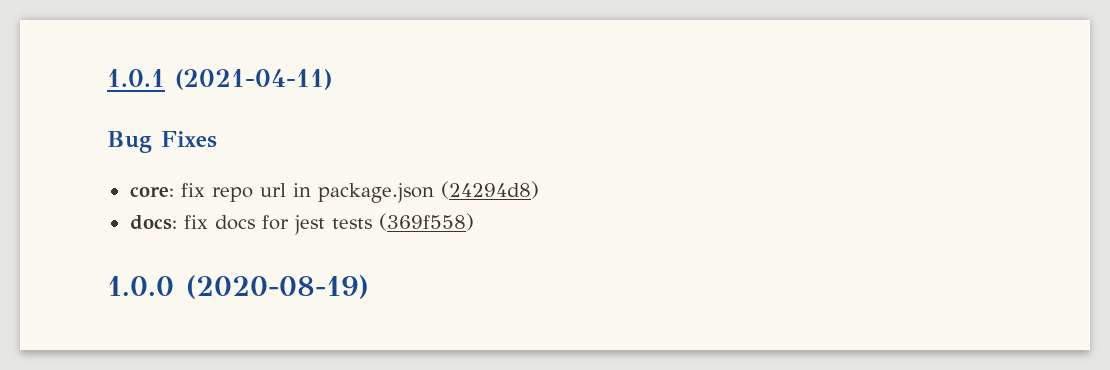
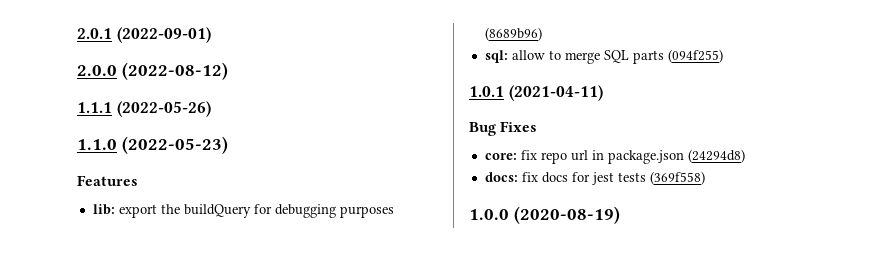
+ 2.0.1 (2022-09-01)
+ 2.0.0 (2022-08-12)
+ 1.1.1 (2022-05-26)
+ 1.1.0 (2022-05-23)
+ Features
+ lib: export the buildQuery for debugging purposes (8689b96)
+ sql: allow to merge SQL parts (094f255)

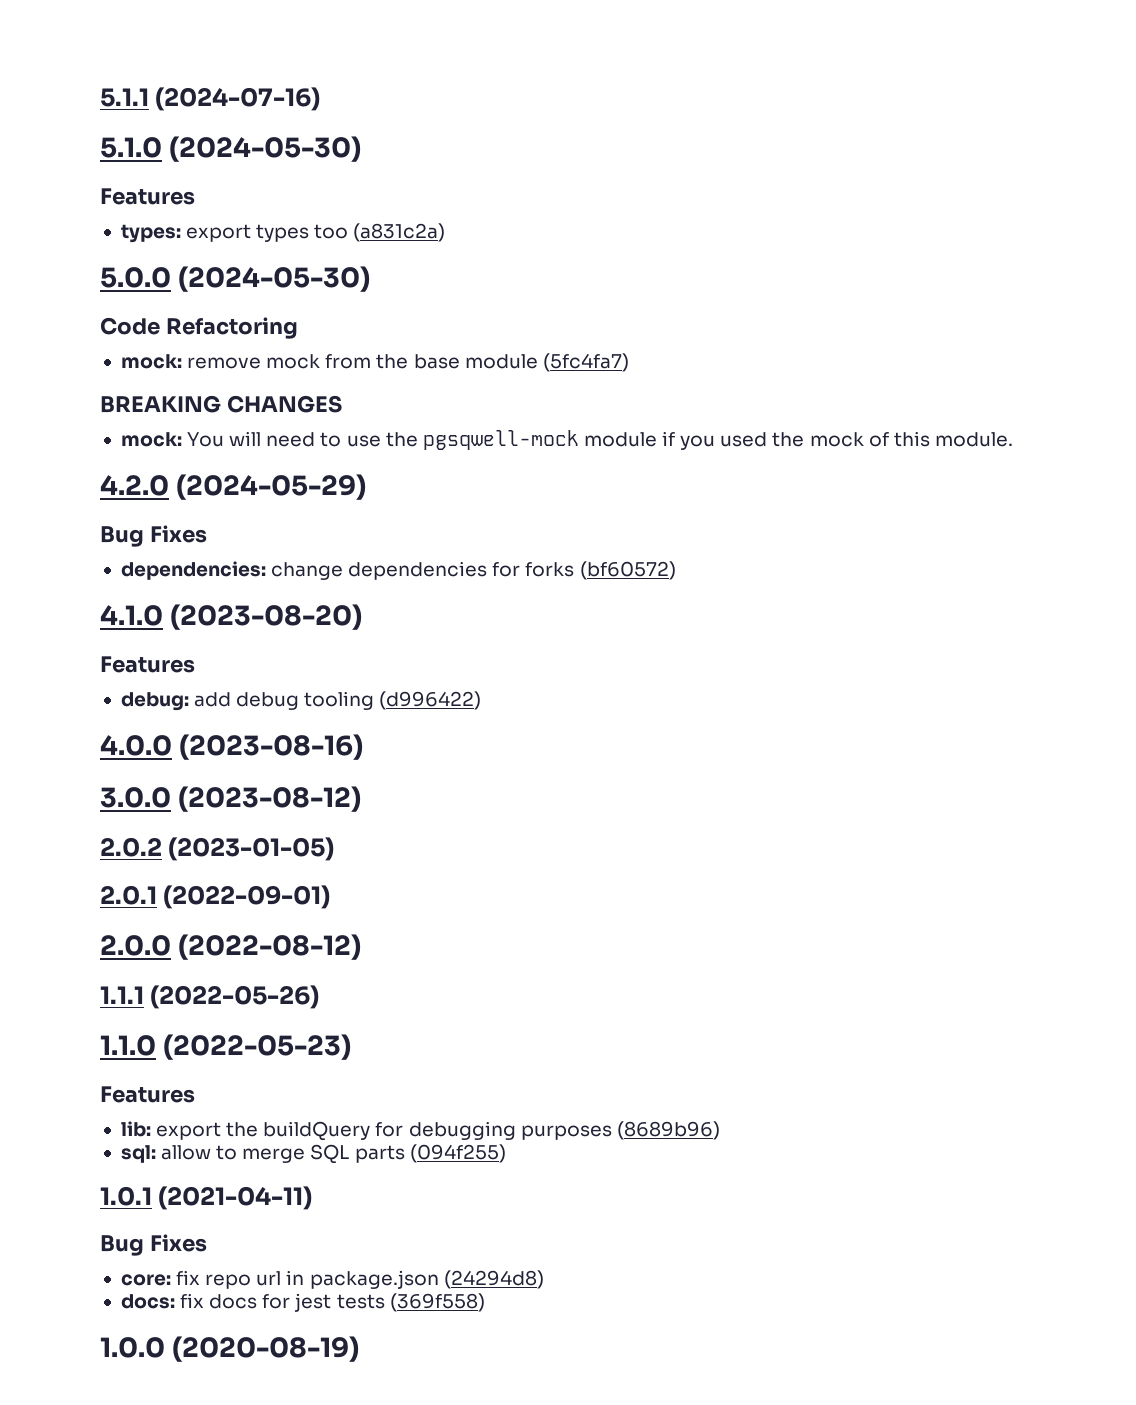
+ 5.1.1 (2024-07-16)
+ 5.1.0 (2024-05-30)
+ Features
+ types: export types too (a831c2a)
+ 5.0.0 (2024-05-30)
+ Code Refactoring
+ mock: remove mock from the base module (5fc4fa7)
+ BREAKING CHANGES
+ mock: You will need to use the pgsqwell-mock module if you used the mock of this module.
+ 4.2.0 (2024-05-29)
+ Bug Fixes
+ dependencies: change dependencies for forks (bf60572)
+ 4.1.0 (2023-08-20)
+ Features
+ debug: add debug tooling (d996422)
+ 4.0.0 (2023-08-16)
+ 3.0.0 (2023-08-12)
+ 2.0.2 (2023-01-05)

